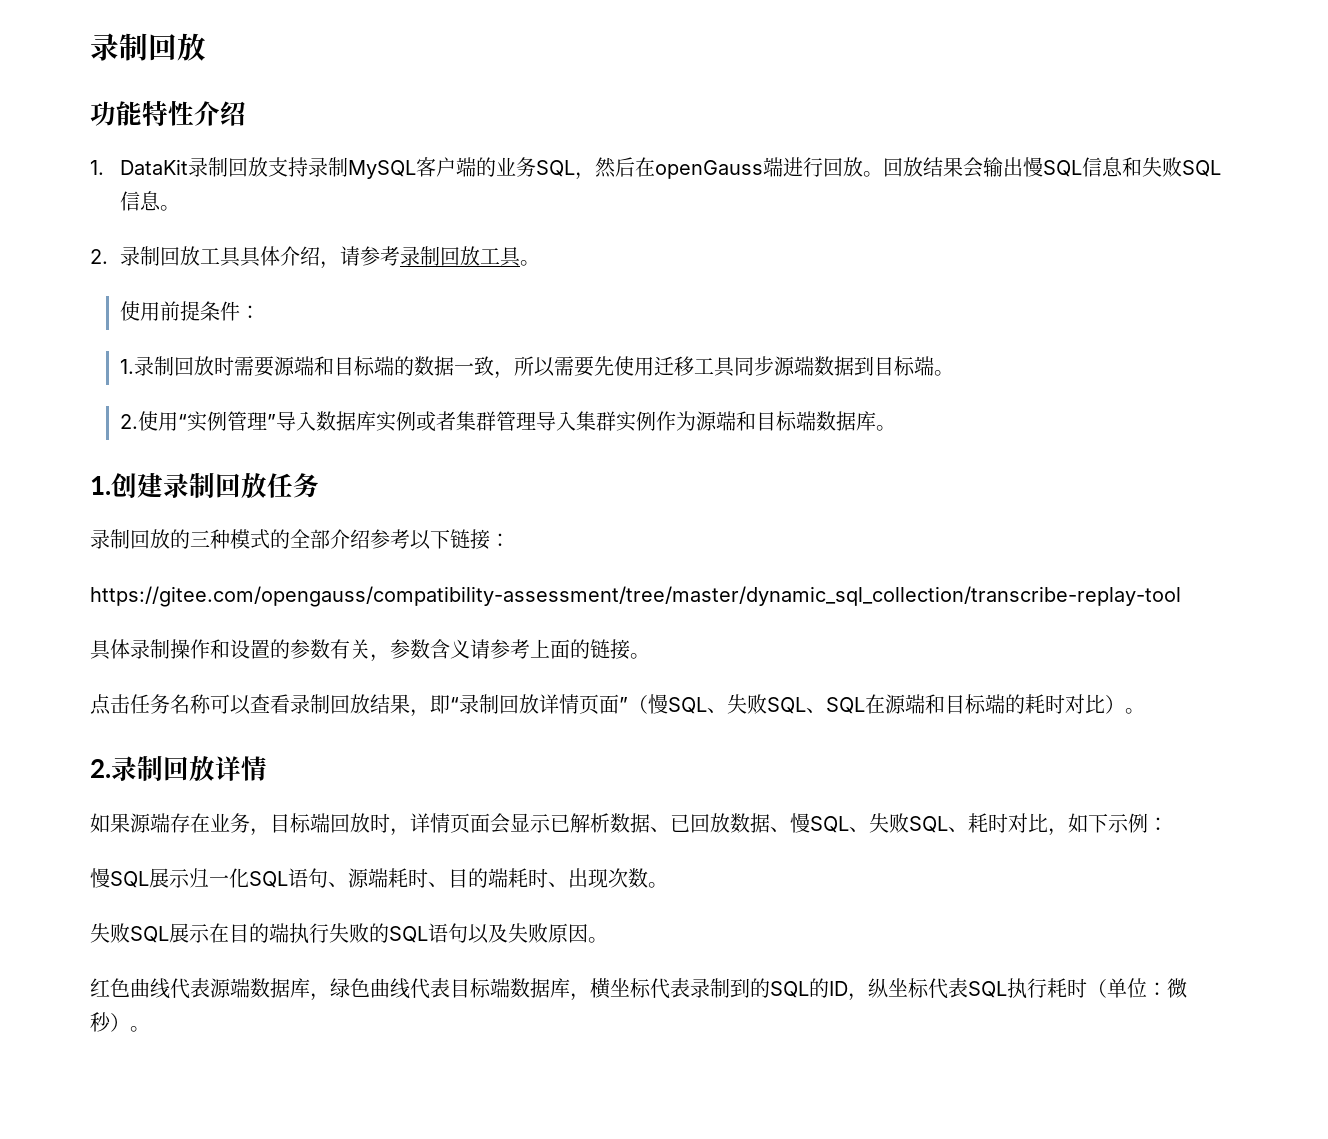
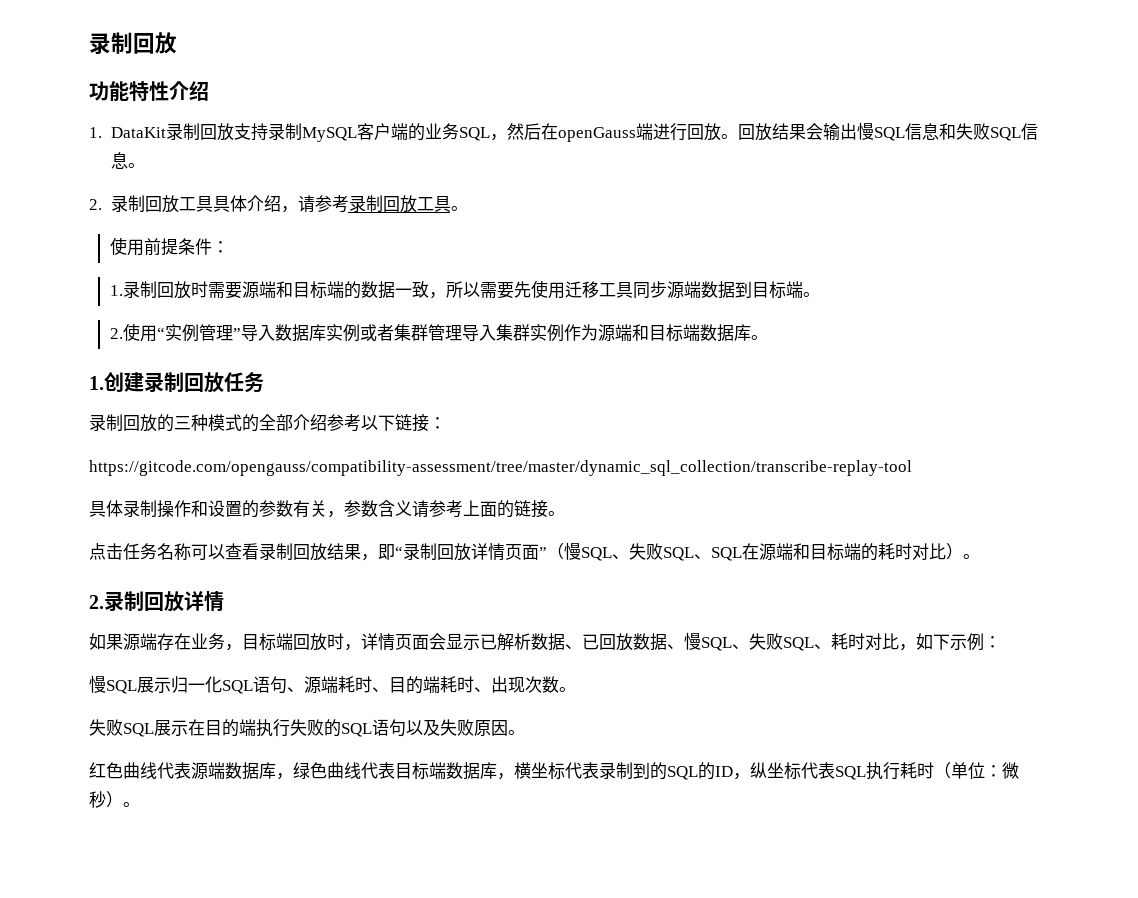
- https://gitee.com/opengauss/compatibility-assessment/tree/master/dynamic_sql_collection/transcribe-replay-tool
+ https://gitcode.com/opengauss/compatibility-assessment/tree/master/dynamic_sql_collection/transcribe-replay-tool

